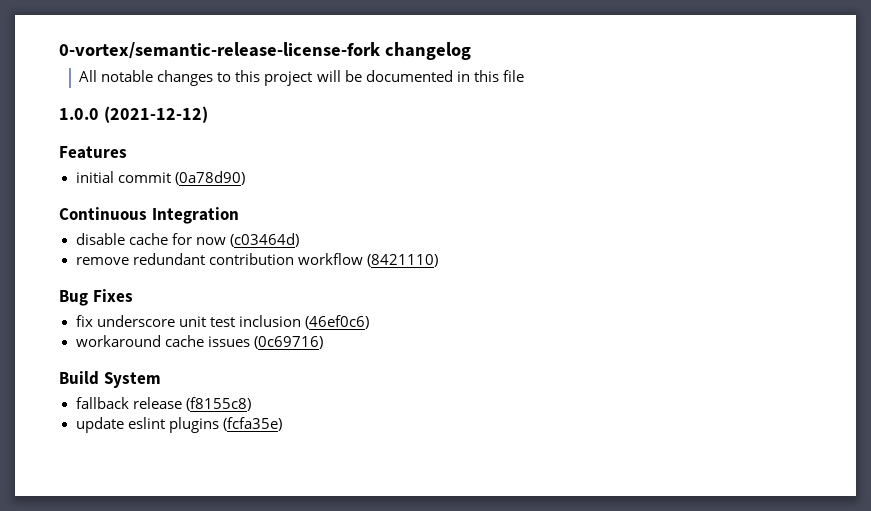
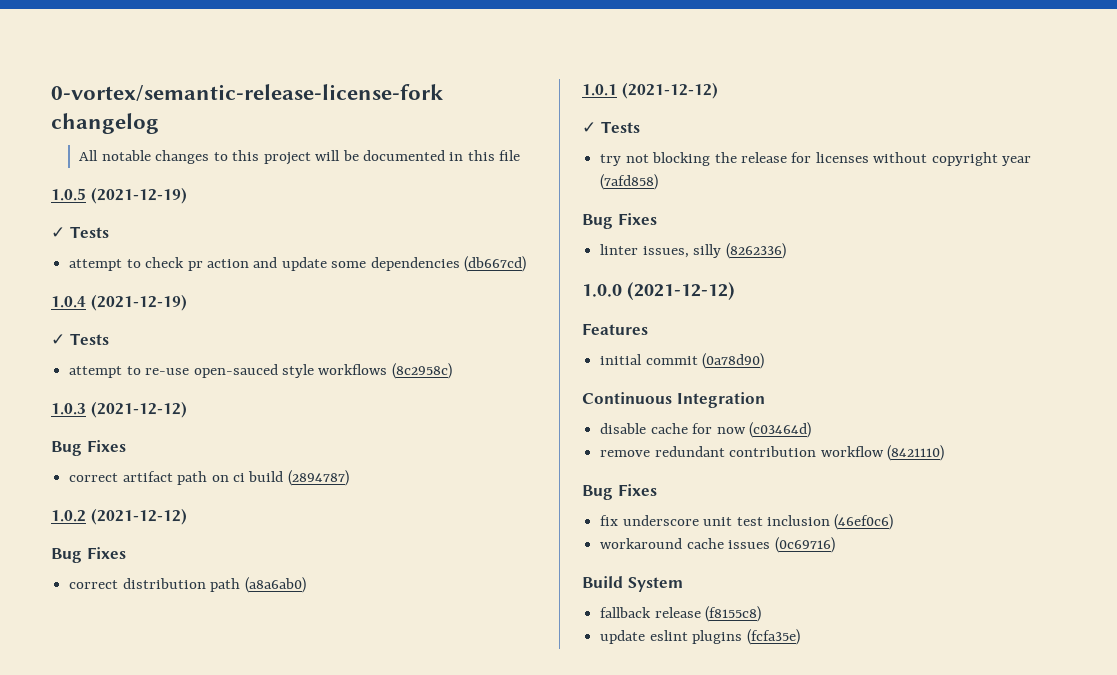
+ 1.0.5 (2021-12-19)
+ ✓ Tests
+ attempt to check pr action and update some dependencies (db667cd)
+ 1.0.4 (2021-12-19)
+ ✓ Tests
+ attempt to re-use open-sauced style workflows (8c2958c)
+ 1.0.3 (2021-12-12)
+ Bug Fixes
+ correct artifact path on ci build (2894787)
+ 1.0.2 (2021-12-12)
+ Bug Fixes
+ correct distribution path (a8a6ab0)
+ 1.0.1 (2021-12-12)
+ ✓ Tests
+ try not blocking the release for licenses without copyright year (7afd858)
+ Bug Fixes
+ linter issues, silly (8262336)

